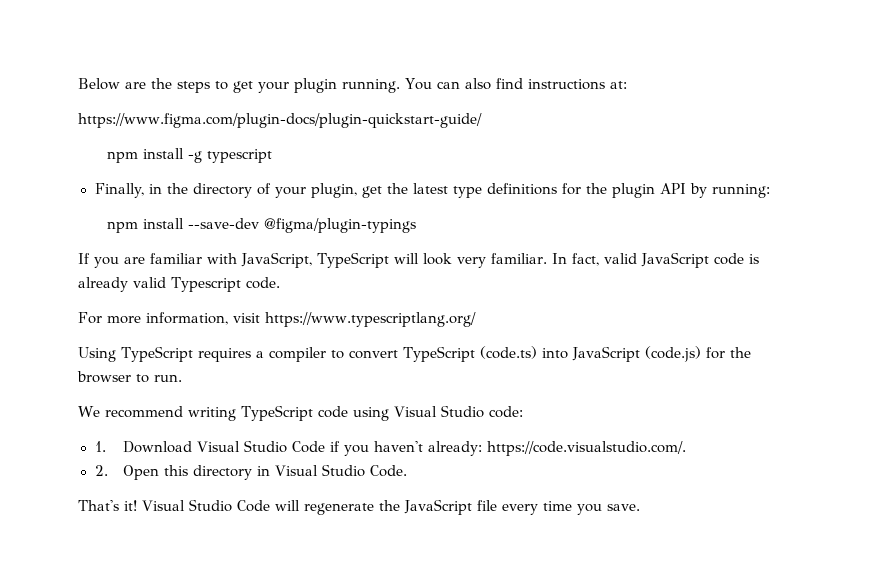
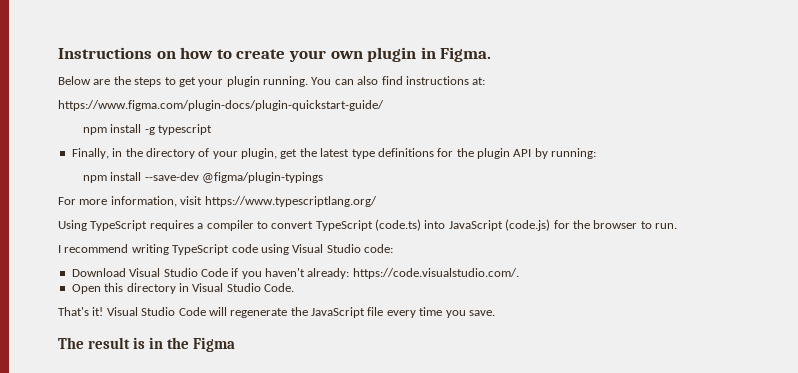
+ Instructions on how to create your own plugin in Figma.
- If you are familiar with JavaScript, TypeScript will look very familiar. In fact, valid JavaScript code is already valid Typescript code.
- We recommend writing TypeScript code using Visual Studio code:
+ I recommend writing TypeScript code using Visual Studio code:
- 1. Download Visual Studio Code if you haven't already: https://code.visualstudio.com/.
+ Download Visual Studio Code if you haven't already: https://code.visualstudio.com/.
- 2. Open this directory in Visual Studio Code.
+ Open this directory in Visual Studio Code.
+ The result is in the Figma

